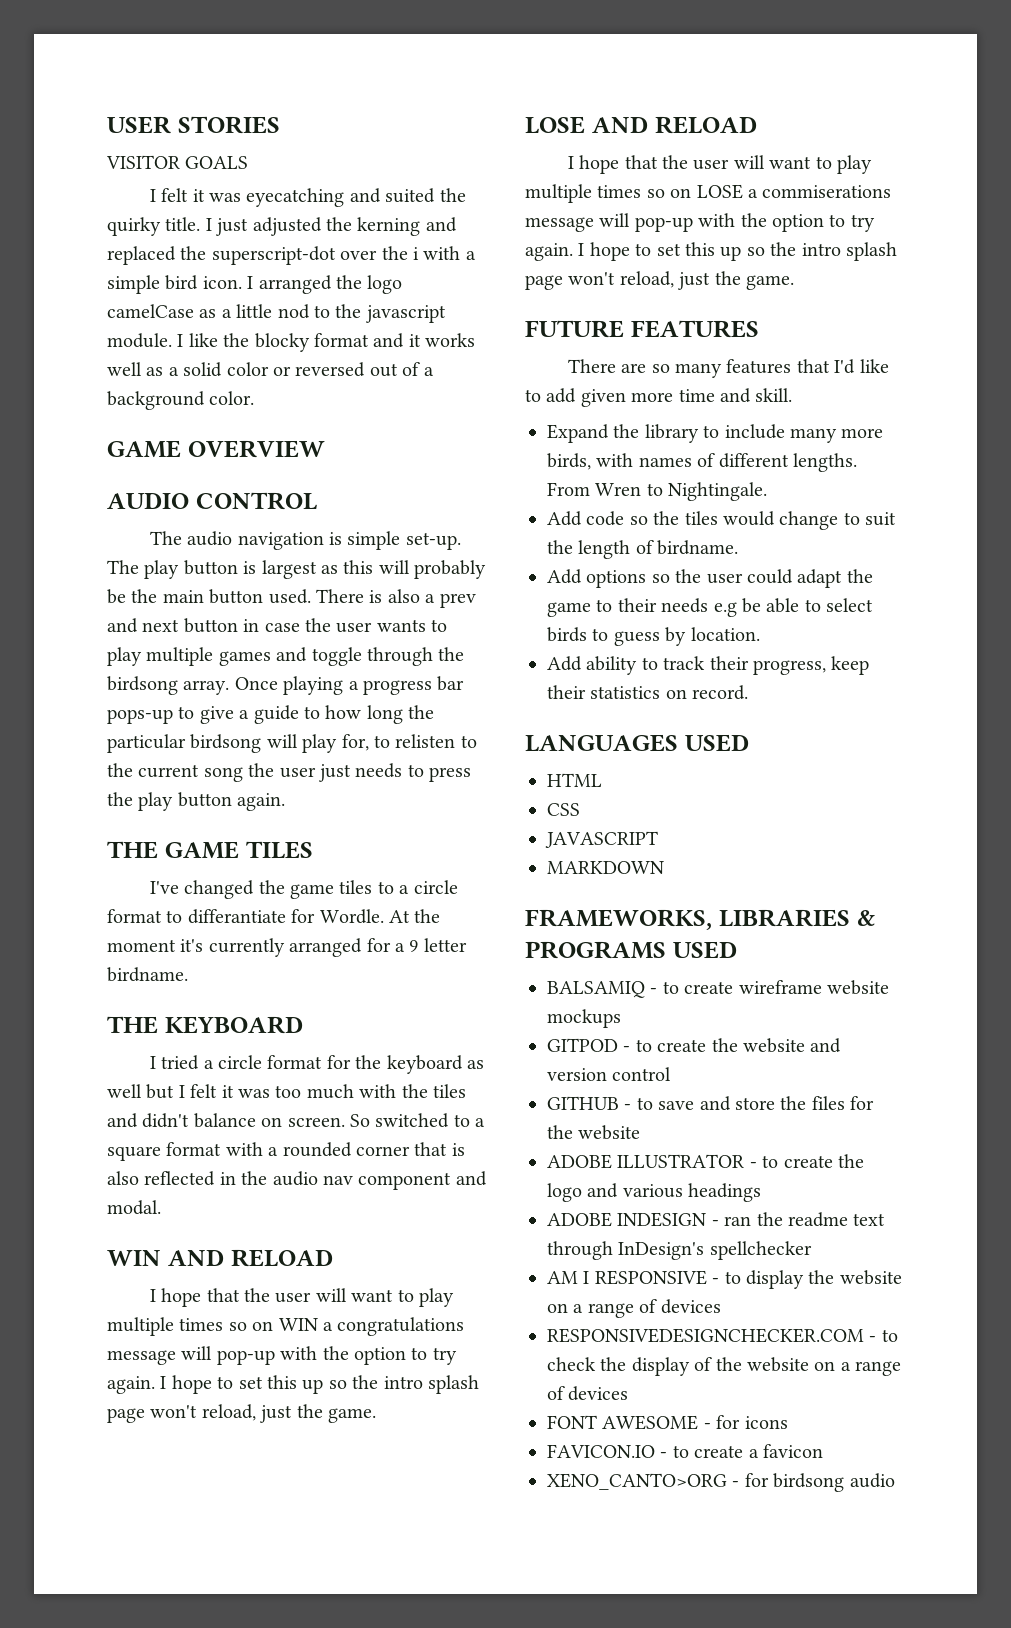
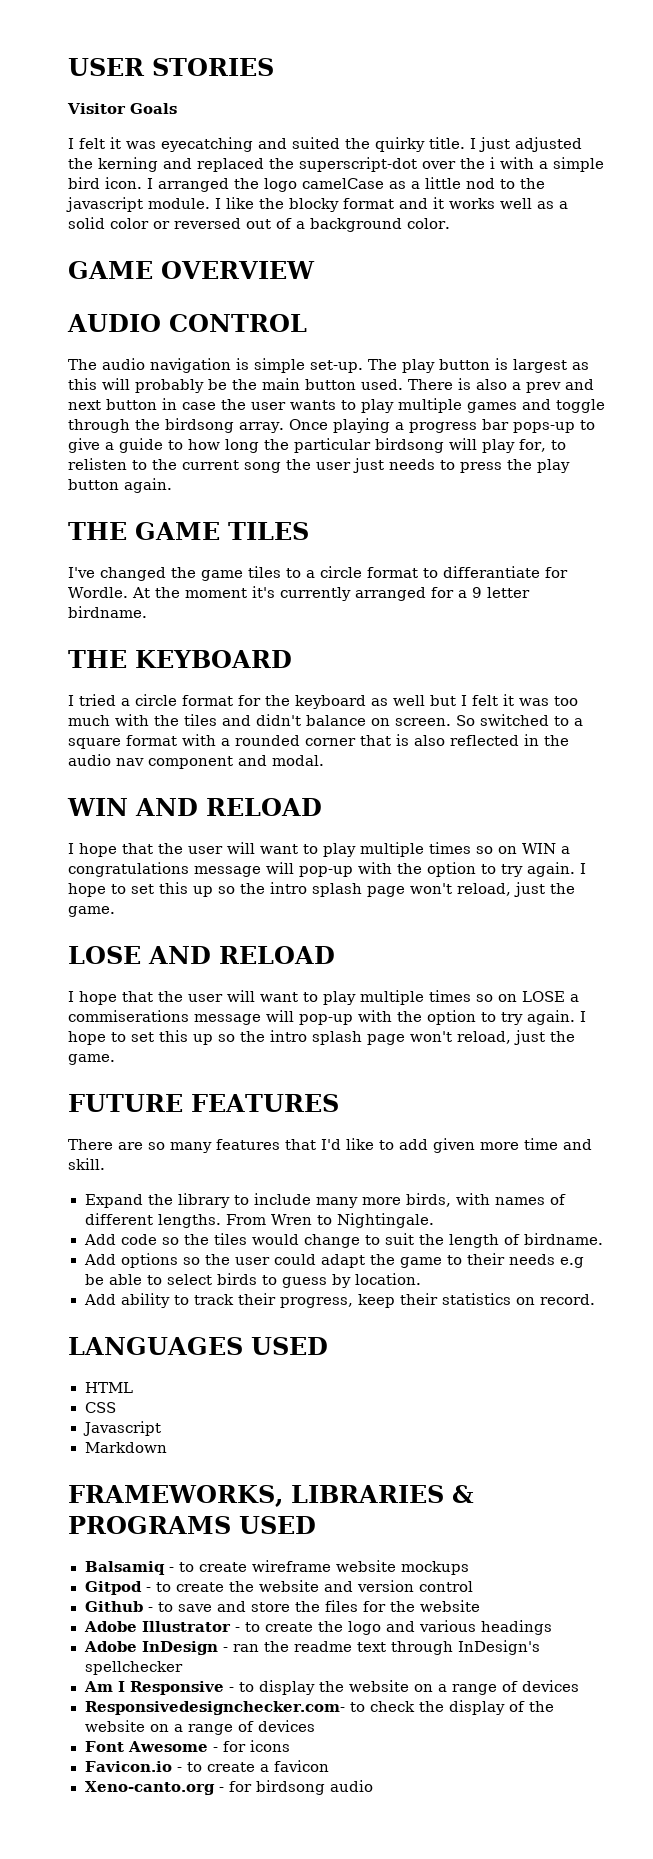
- VISITOR GOALS
+ Visitor Goals
- JAVASCRIPT
- MARKDOWN
+ Javascript
+ Markdown
- BALSAMIQ - to create wireframe website mockups
+ Balsamiq - to create wireframe website mockups
- GITPOD - to create the website and version control
+ Gitpod - to create the website and version control
- GITHUB - to save and store the files for the website
+ Github - to save and store the files for the website
- ADOBE ILLUSTRATOR - to create the logo and various headings
+ Adobe Illustrator - to create the logo and various headings
- ADOBE INDESIGN - ran the readme text through InDesign's spellchecker
+ Adobe InDesign - ran the readme text through InDesign's spellchecker
- AM I RESPONSIVE - to display the website on a range of devices
+ Am I Responsive - to display the website on a range of devices
- RESPONSIVEDESIGNCHECKER.COM - to check the display of the website on a range of devices
+ Responsivedesignchecker.com- to check the display of the website on a range of devices
- FONT AWESOME - for icons
+ Font Awesome - for icons
- FAVICON.IO - to create a favicon
+ Favicon.io - to create a favicon
- XENO_CANTO>ORG - for birdsong audio
+ Xeno-canto.org - for birdsong audio

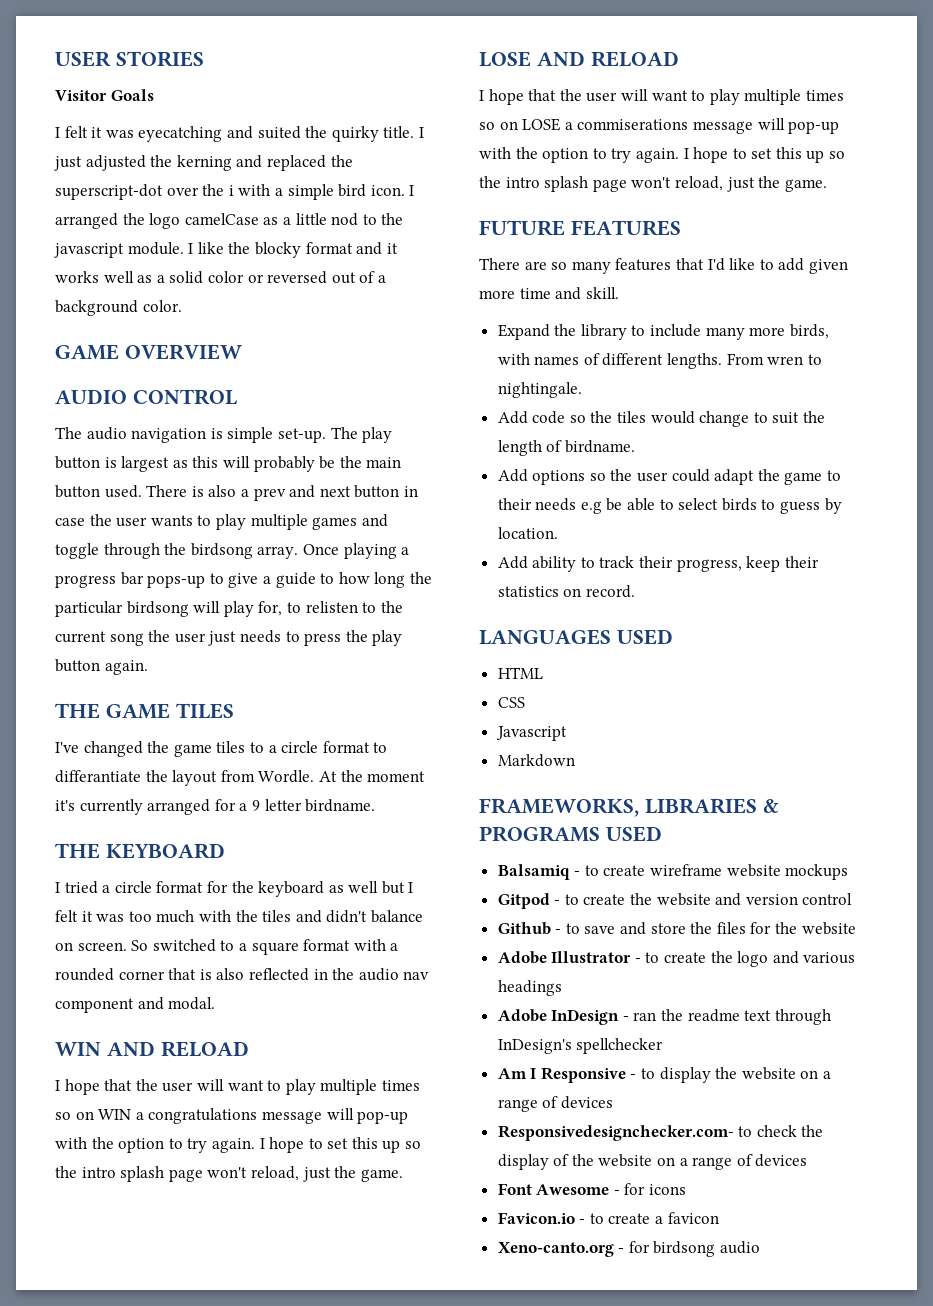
- I've changed the game tiles to a circle format to differantiate for Wordle.
+ I've changed the game tiles to a circle format to differantiate the layout from Wordle.
- From Wren to Nightingale.
+ From wren to nightingale.

